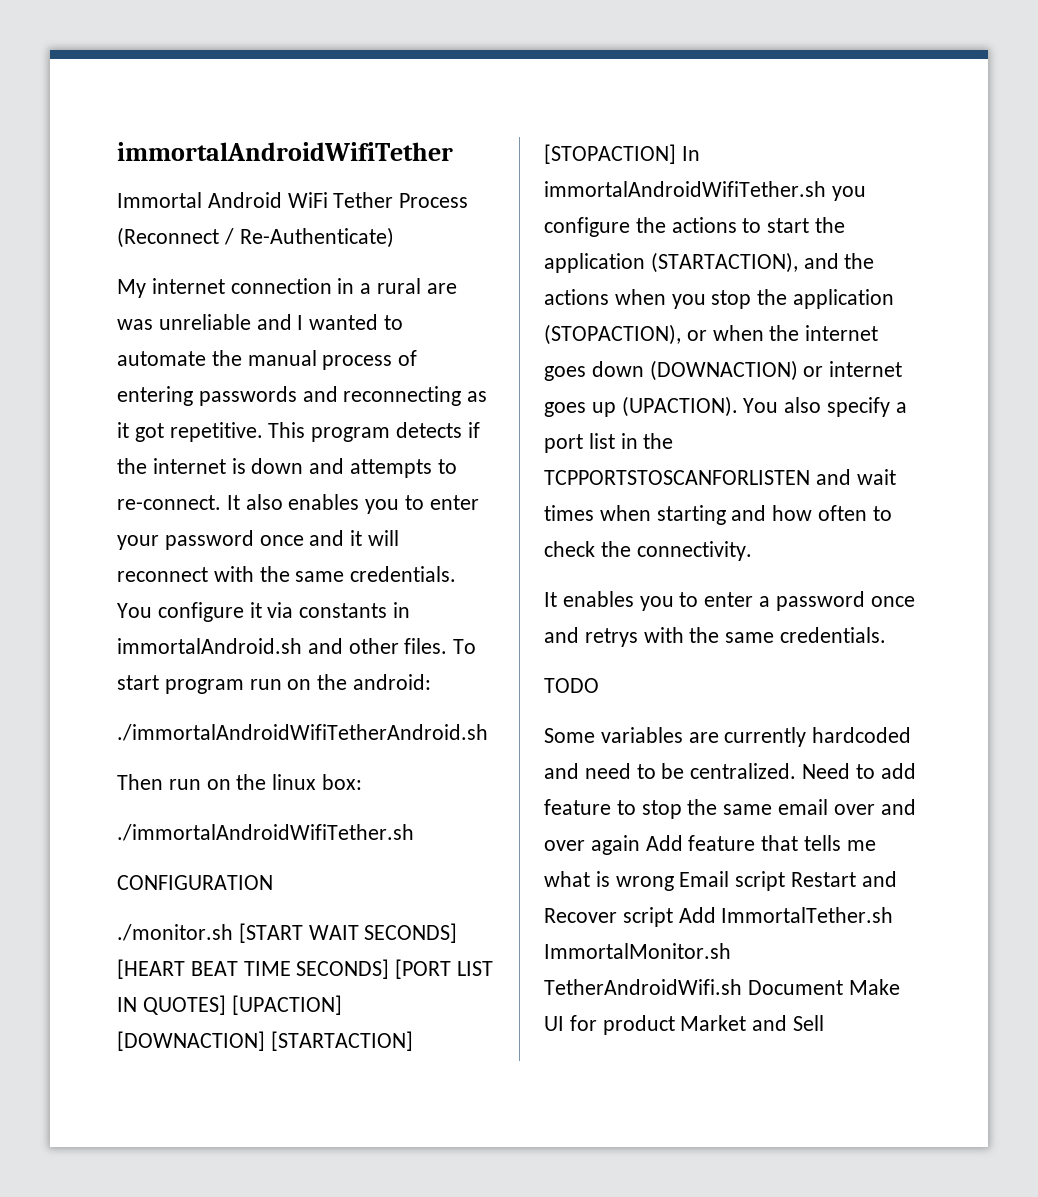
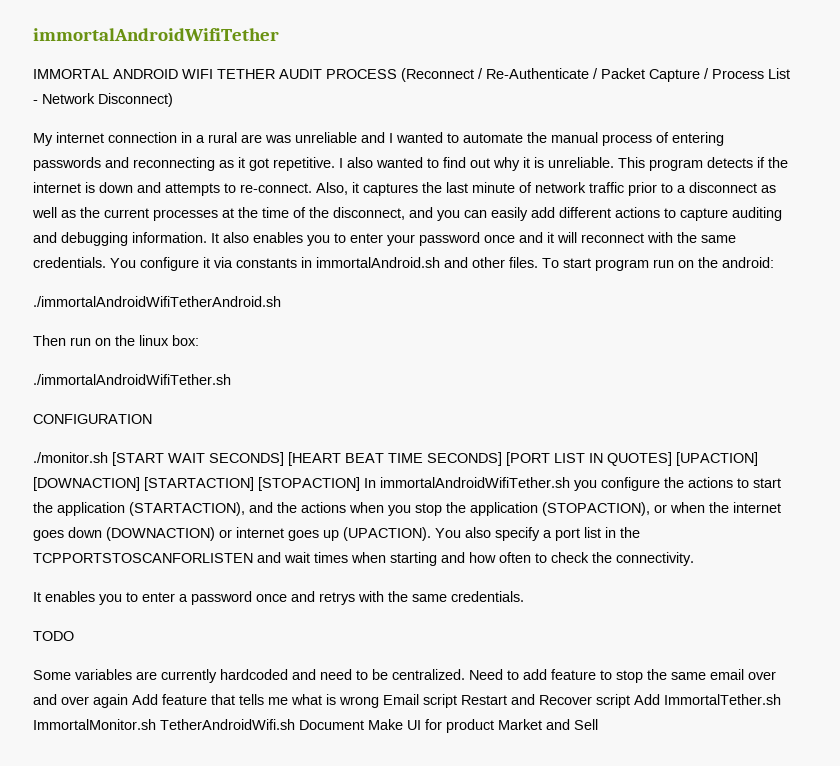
- Immortal Android WiFi Tether Process (Reconnect / Re-Authenticate)
+ IMMORTAL ANDROID WIFI TETHER AUDIT PROCESS (Reconnect / Re-Authenticate / Packet Capture / Process List - Network Disconnect)
+ I also wanted to find out why it is unreliable.
+ Also, it captures the last minute of network traffic prior to a disconnect as well as the current processes at the time of the disconnect, and you can easily add different actions to capture auditing and debugging information.

